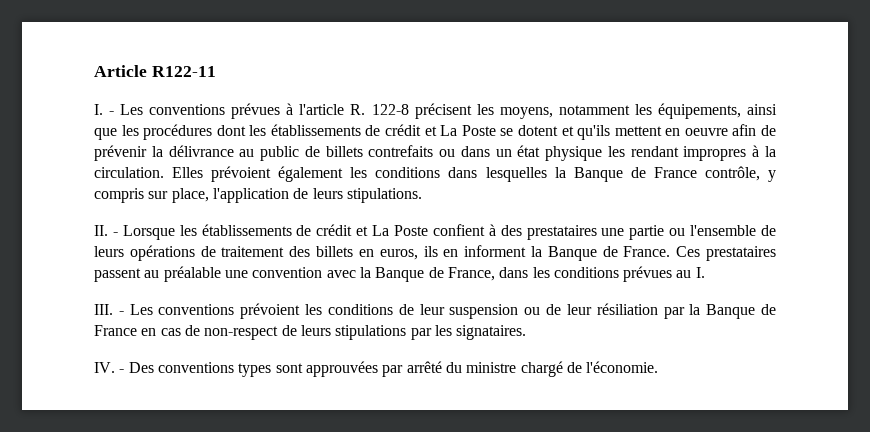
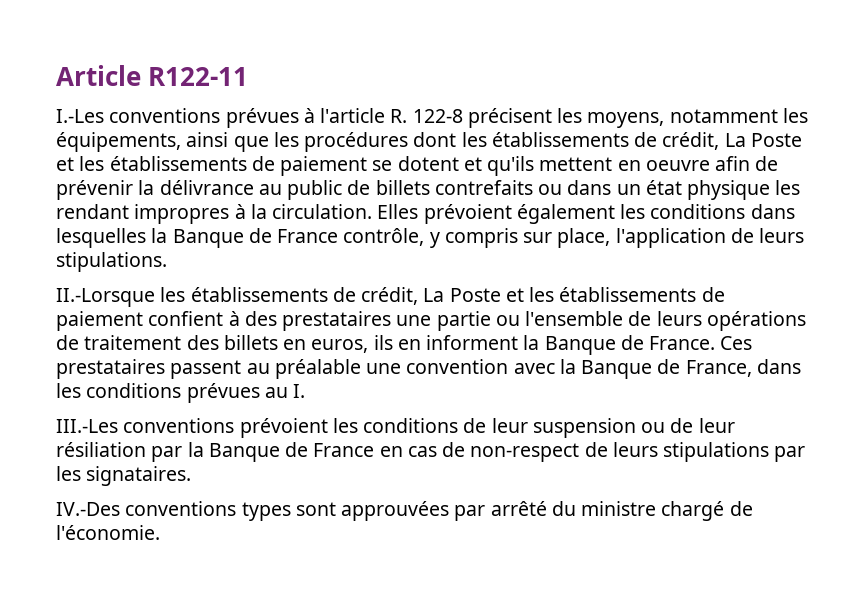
- I. - Les conventions prévues à l'article R. 122-8 précisent les moyens, notamment les équipements, ainsi que les procédures dont les établissements de crédit et La Poste se dotent et qu'ils mettent en oeuvre afin de prévenir la délivrance au public de billets contrefaits ou dans un état physique les rendant impropres à la circulation.
+ I.-Les conventions prévues à l'article R. 122-8 précisent les moyens, notamment les équipements, ainsi que les procédures dont les établissements de crédit, La Poste et les établissements de paiement se dotent et qu'ils mettent en oeuvre afin de prévenir la délivrance au public de billets contrefaits ou dans un état physique les rendant impropres à la circulation.
- II. - Lorsque les établissements de crédit et La Poste confient à des prestataires une partie ou l'ensemble de leurs opérations de traitement des billets en euros, ils en informent la Banque de France.
+ II.-Lorsque les établissements de crédit, La Poste et les établissements de paiement confient à des prestataires une partie ou l'ensemble de leurs opérations de traitement des billets en euros, ils en informent la Banque de France.
- III. - Les conventions prévoient les conditions de leur suspension ou de leur résiliation par la Banque de France en cas de non-respect de leurs stipulations par les signataires.
+ III.-Les conventions prévoient les conditions de leur suspension ou de leur résiliation par la Banque de France en cas de non-respect de leurs stipulations par les signataires.
- IV. - Des conventions types sont approuvées par arrêté du ministre chargé de l'économie.
+ IV.-Des conventions types sont approuvées par arrêté du ministre chargé de l'économie.

